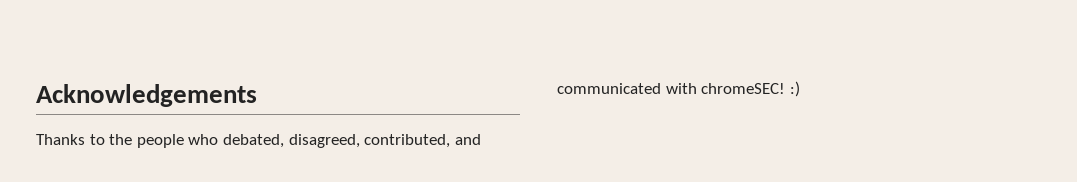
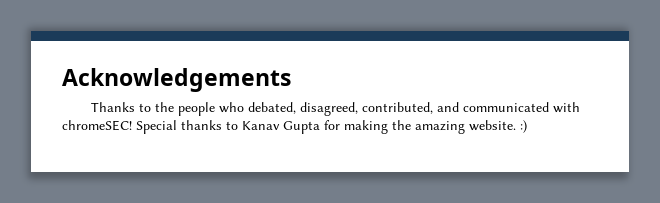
- Thanks to the people who debated, disagreed, contributed, and communicated with chromeSEC! :)
+ Thanks to the people who debated, disagreed, contributed, and communicated with chromeSEC! Special thanks to Kanav Gupta for making the amazing website. :)

